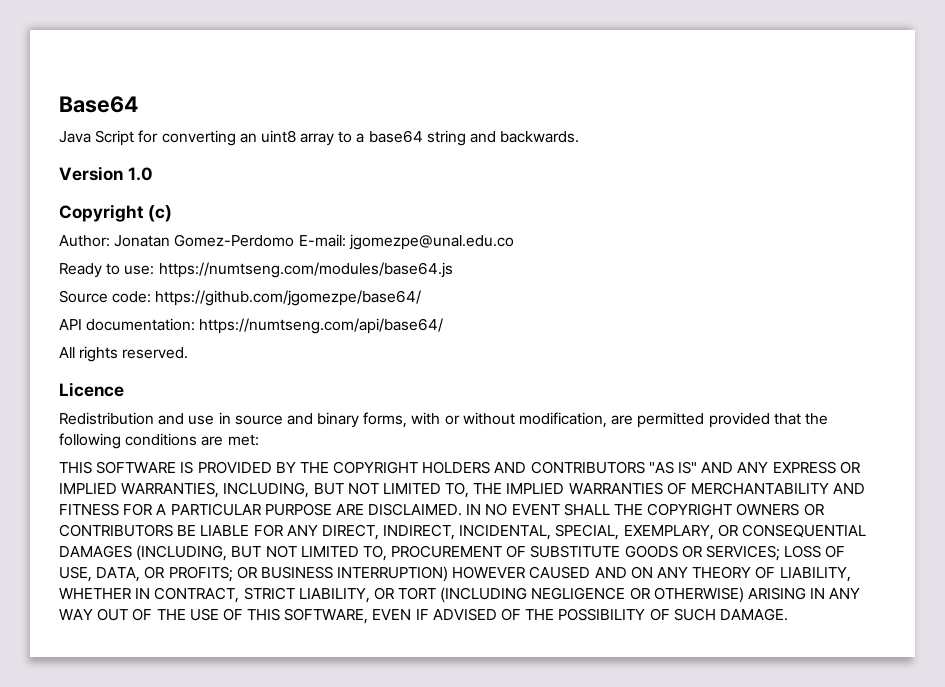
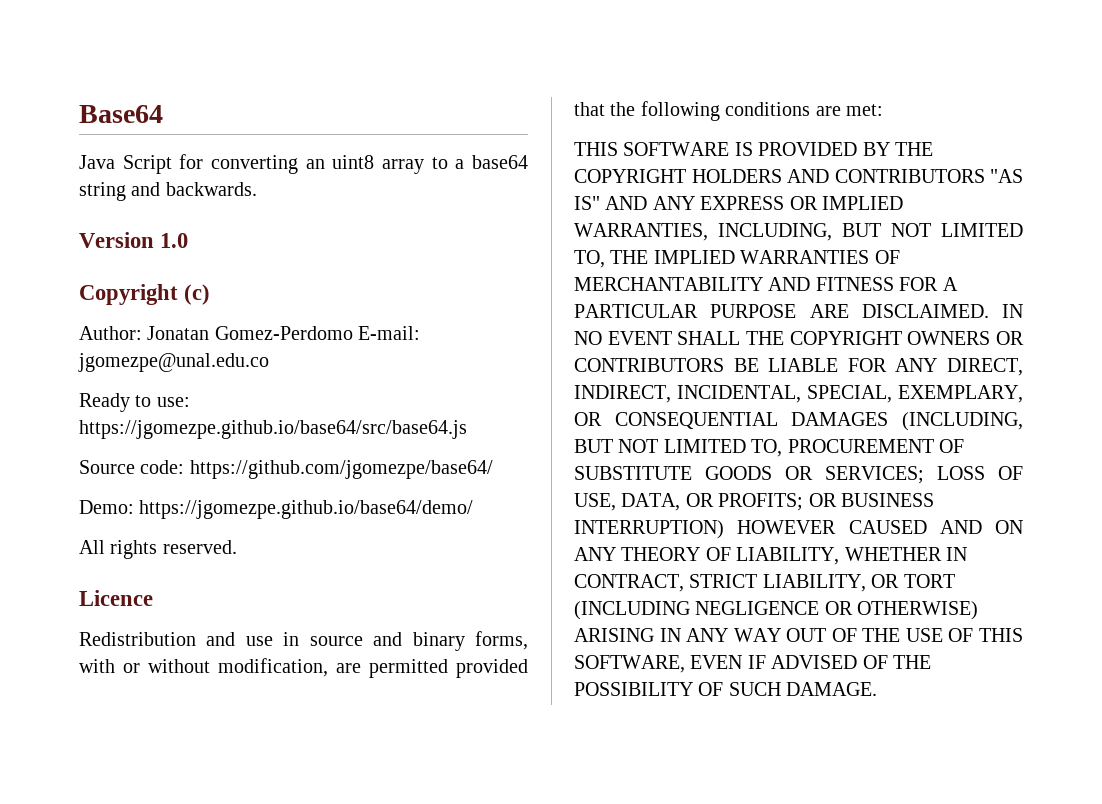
- Ready to use: https://numtseng.com/modules/base64.js
+ Ready to use: https://jgomezpe.github.io/base64/src/base64.js
- API documentation: https://numtseng.com/api/base64/
+ Demo: https://jgomezpe.github.io/base64/demo/

